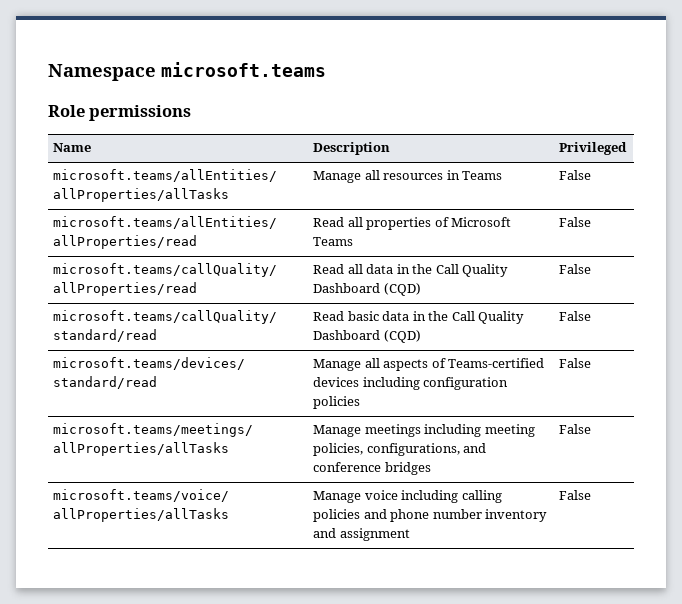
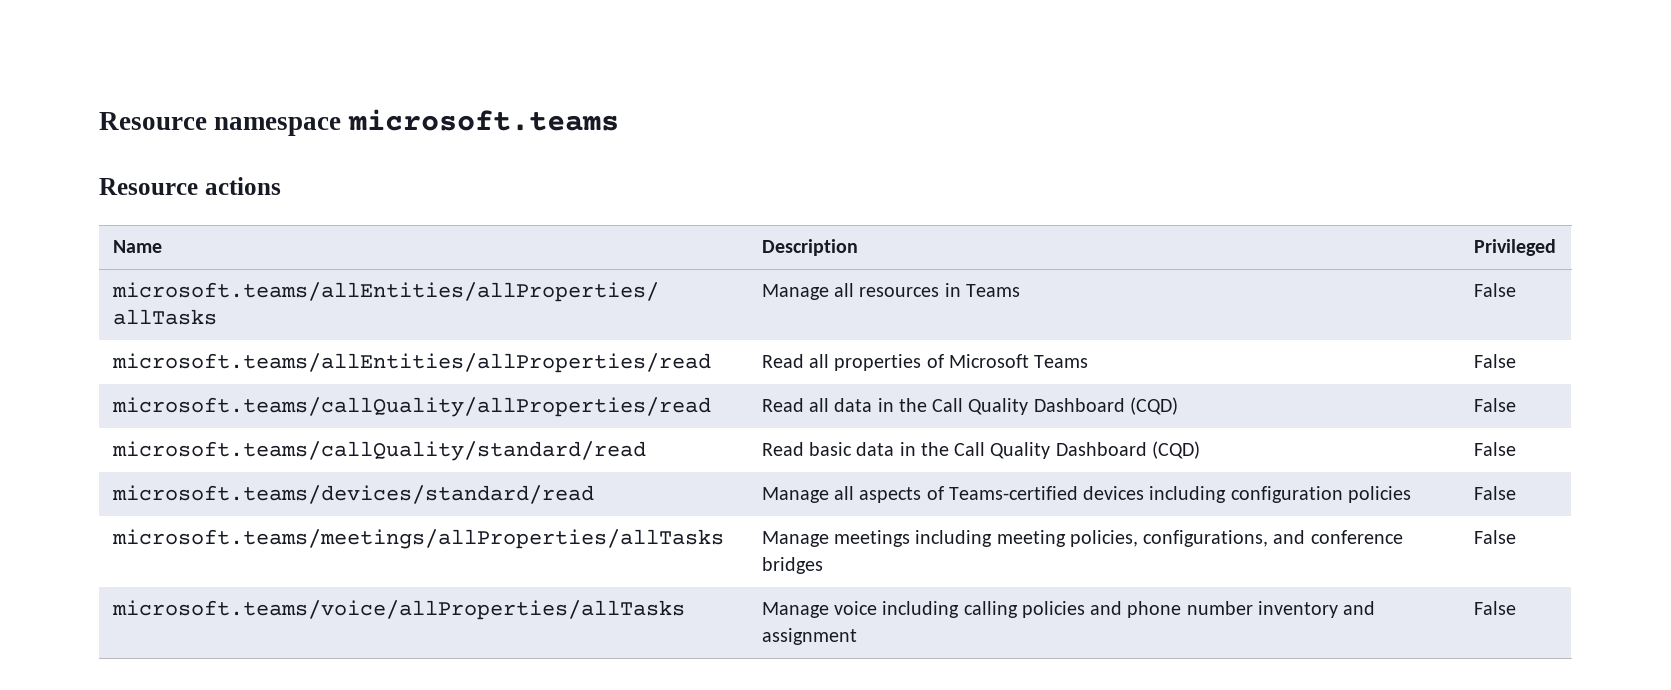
- Namespace microsoft.teams
+ Resource namespace microsoft.teams
- Role permissions
+ Resource actions

